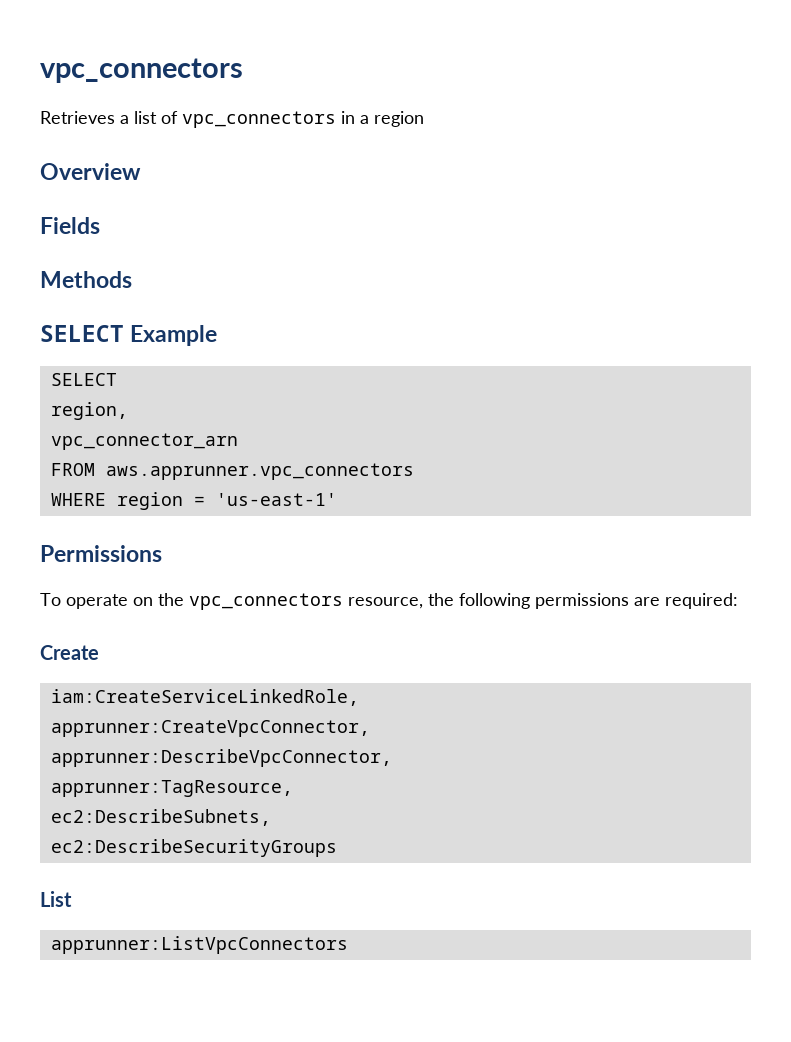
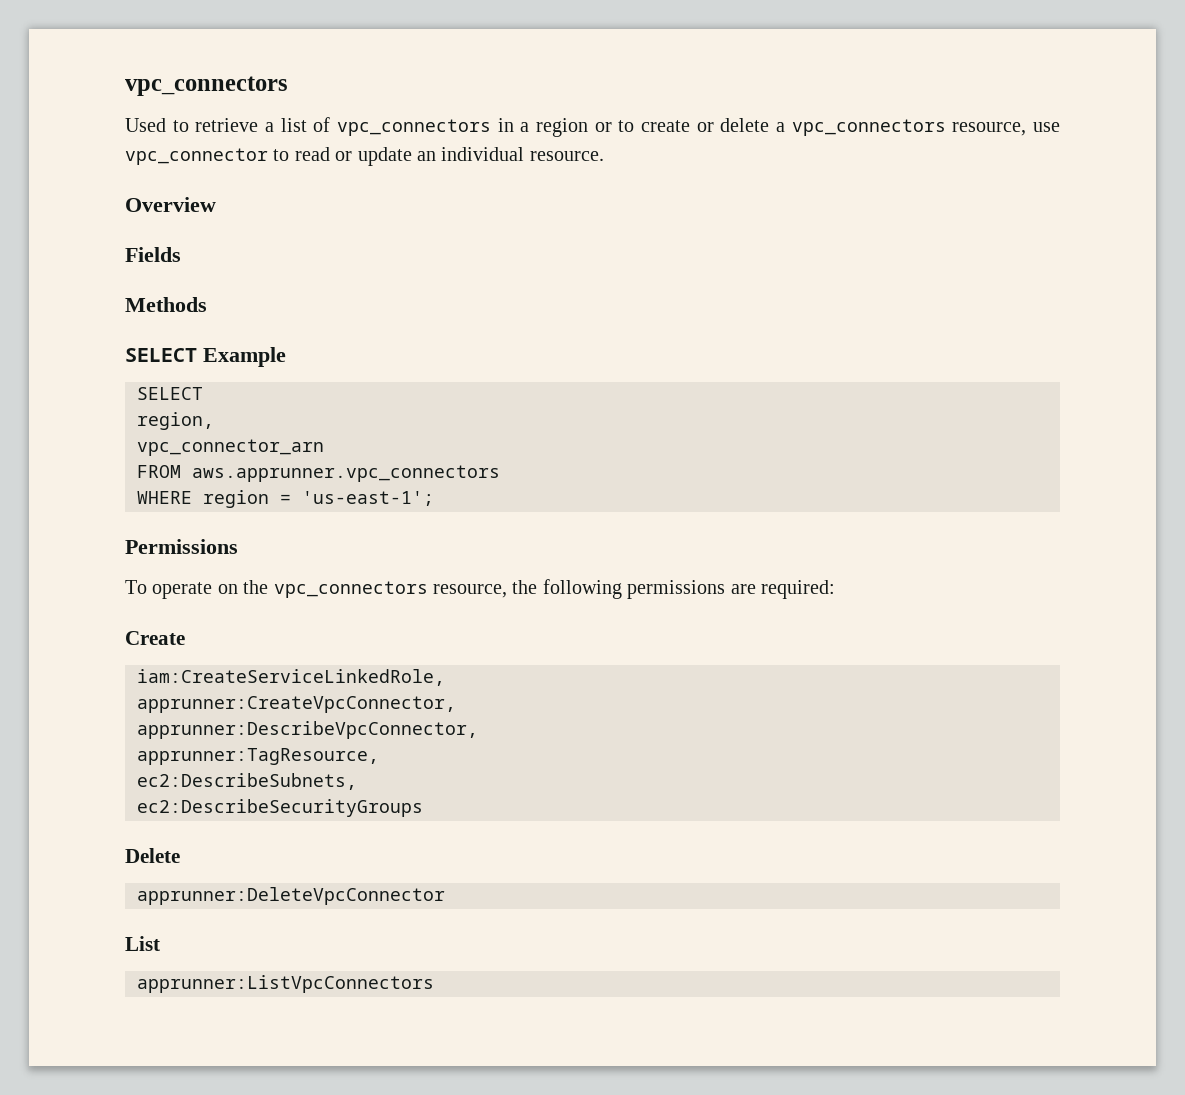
- Retrieves a list of vpc_connectors in a region
+ Used to retrieve a list of vpc_connectors in a region or to create or delete a vpc_connectors resource, use vpc_connector to read or update an individual resource.
- WHERE region = 'us-east-1'
+ WHERE region = 'us-east-1';
+ Delete
+ apprunner:DeleteVpcConnector

